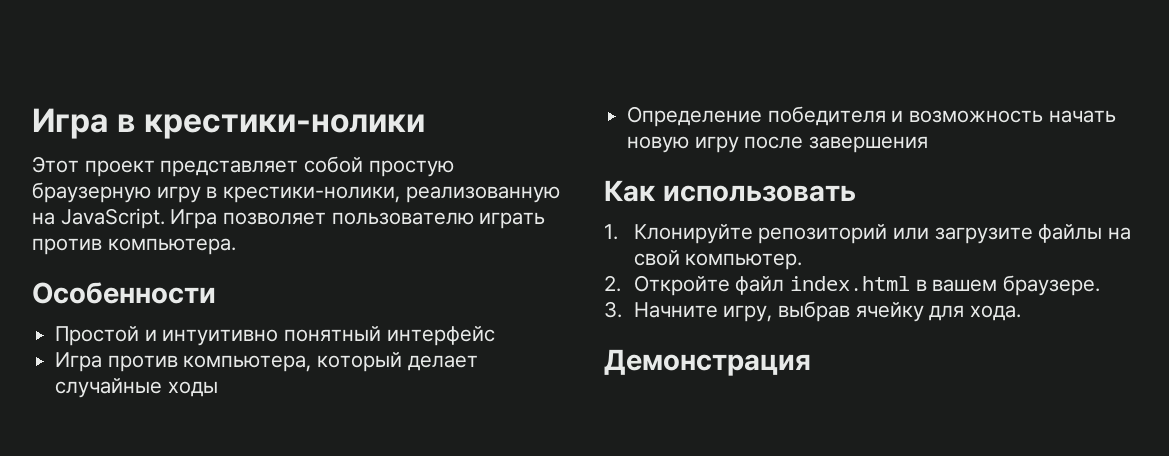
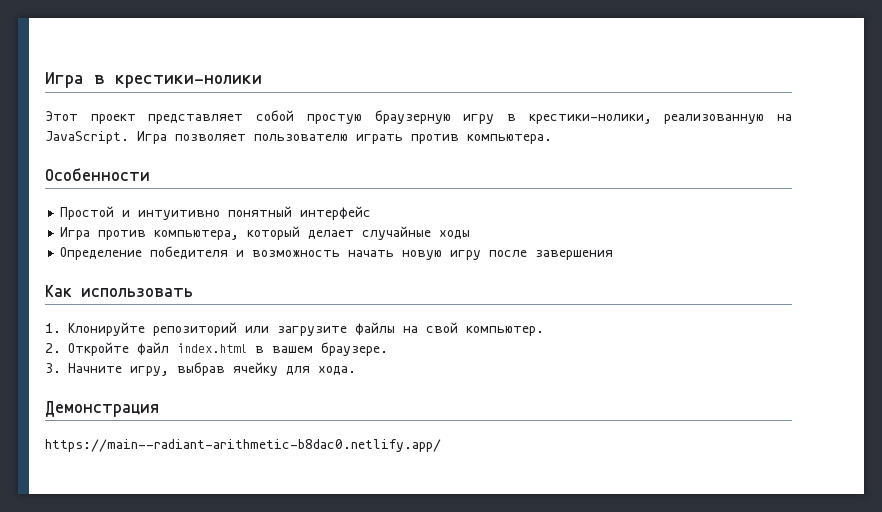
+ https://main--radiant-arithmetic-b8dac0.netlify.app/

